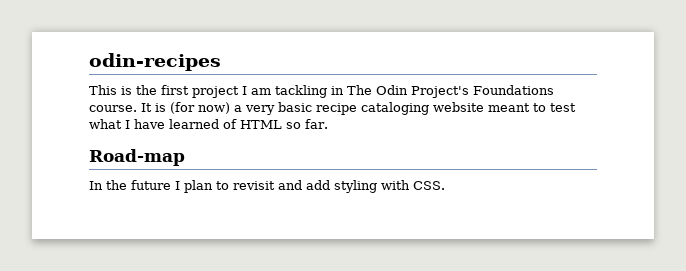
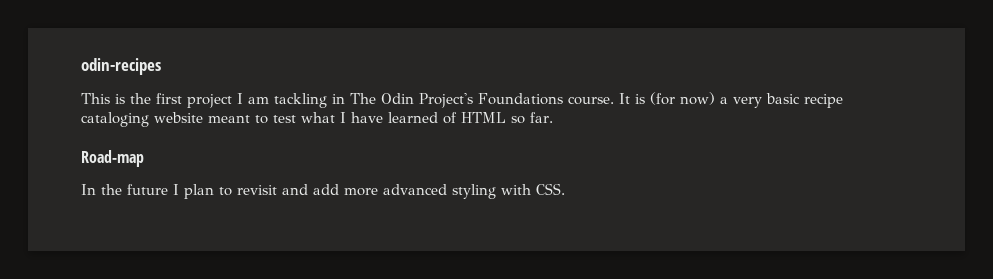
- In the future I plan to revisit and add styling with CSS.
+ In the future I plan to revisit and add more advanced styling with CSS.

